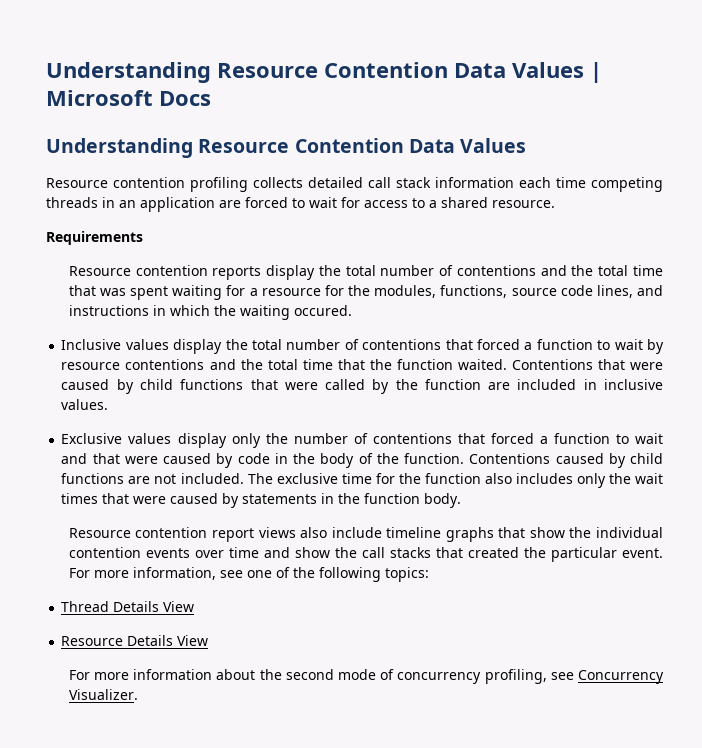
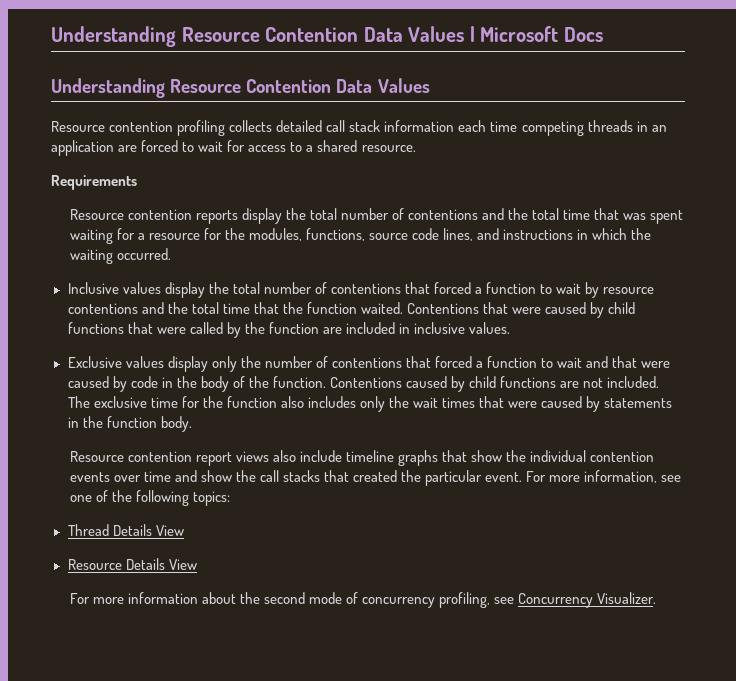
- Resource contention reports display the total number of contentions and the total time that was spent waiting for a resource for the modules, functions, source code lines, and instructions in which the waiting occured.
+ Resource contention reports display the total number of contentions and the total time that was spent waiting for a resource for the modules, functions, source code lines, and instructions in which the waiting occurred.

